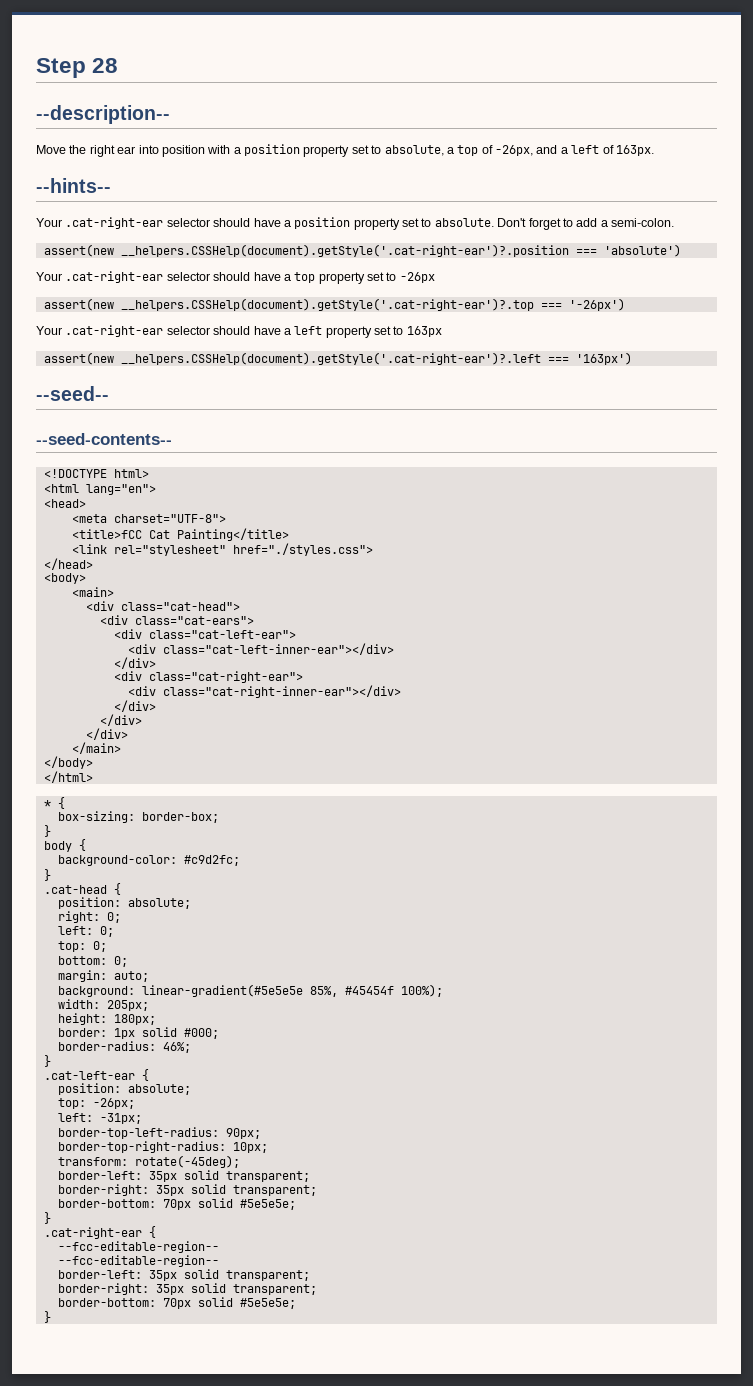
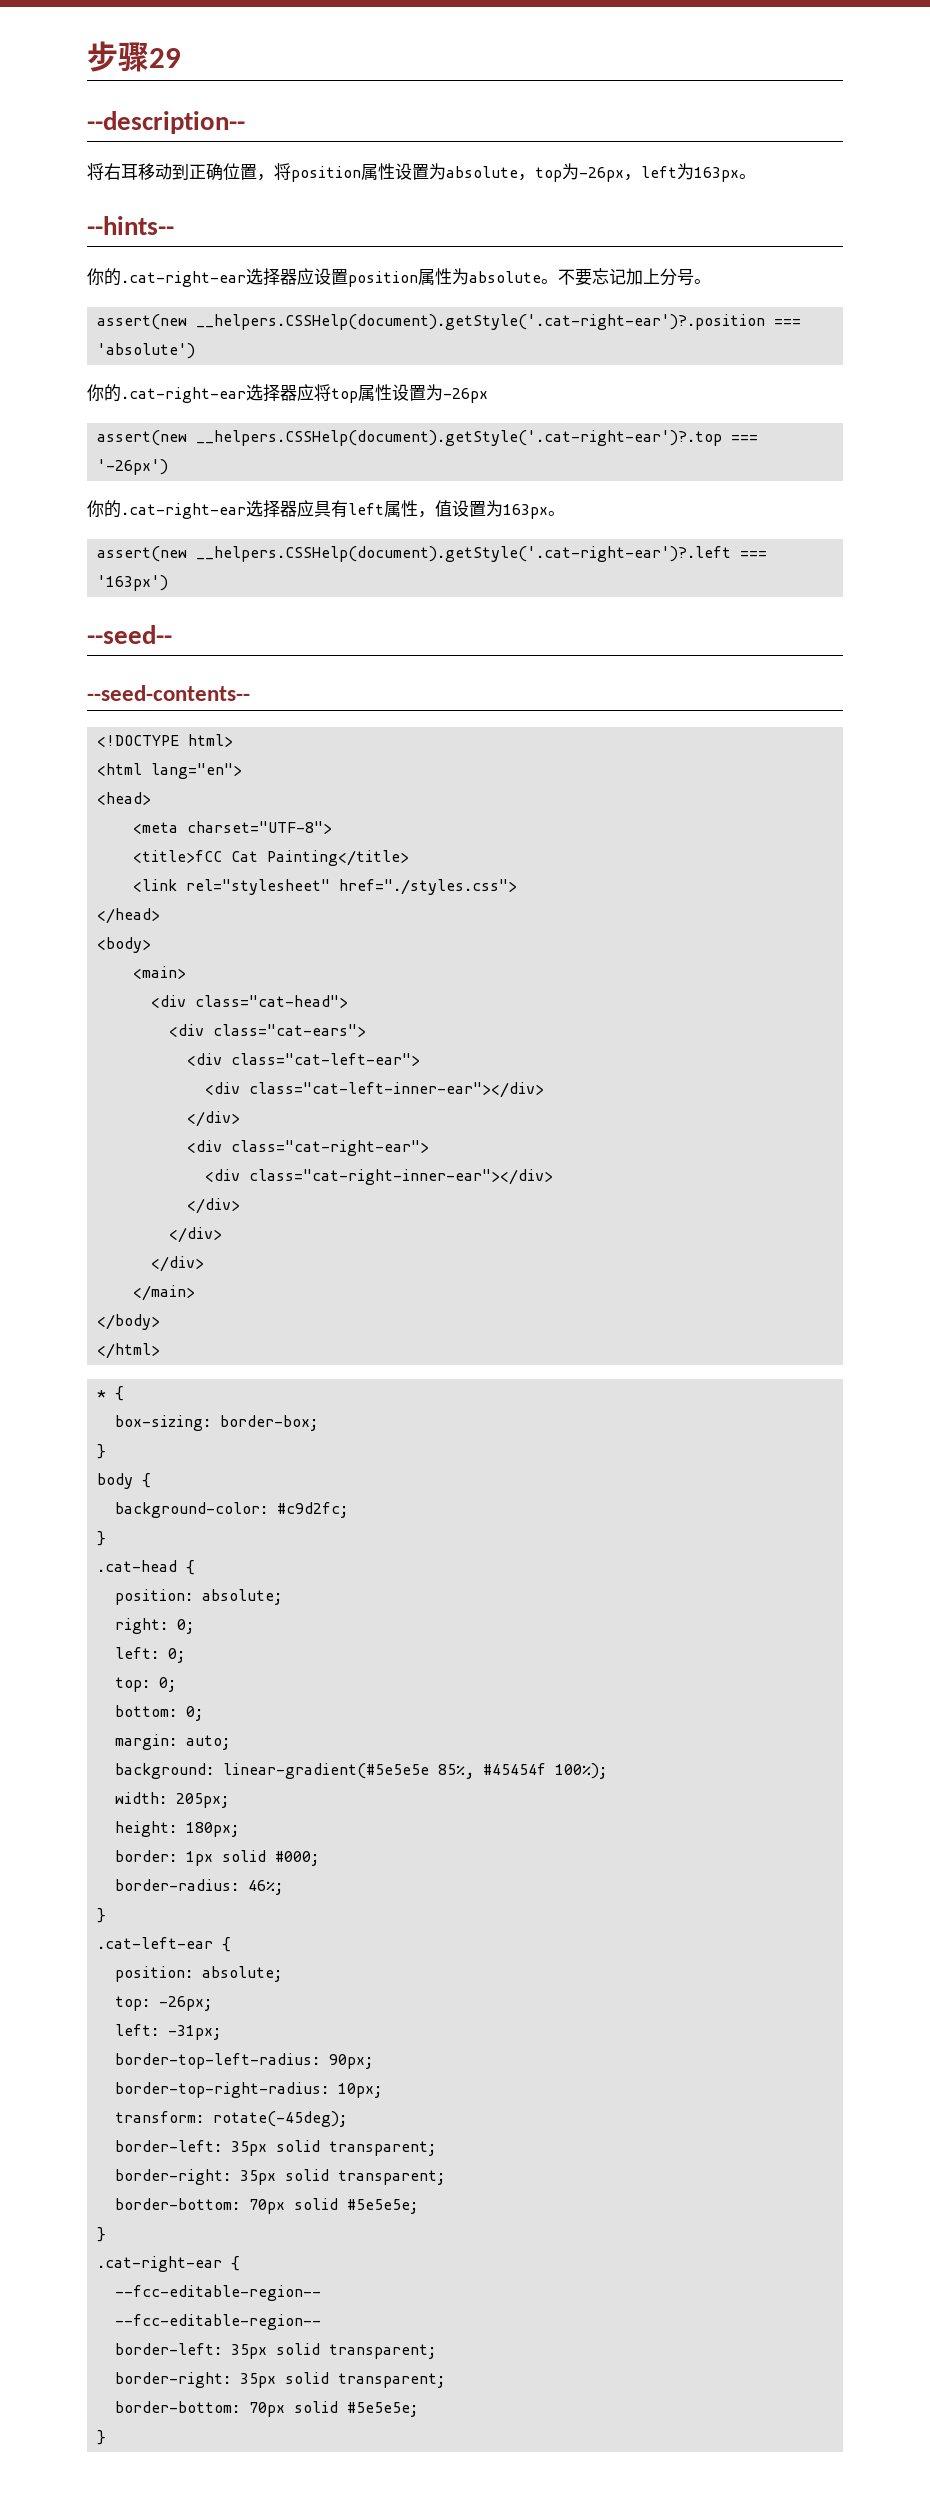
- Step 28
+ 步骤29
- Move the right ear into position with a position property set to absolute, a top of -26px, and a left of 163px.
+ 将右耳移动到正确位置，将position属性设置为absolute，top为-26px，left为163px。
  --hints--
- Your .cat-right-ear selector should have a position property set to absolute. Don't forget to add a semi-colon.
+ 你的.cat-right-ear选择器应设置position属性为absolute。不要忘记加上分号。
  assert(new __helpers.CSSHelp(document).getStyle('.cat-right-ear')?.position === 'absolute')
- Your .cat-right-ear selector should have a top property set to -26px
+ 你的.cat-right-ear选择器应将top属性设置为-26px
- Your .cat-right-ear selector should have a left property set to 163px
+ 你的.cat-right-ear选择器应具有left属性，值设置为163px。

